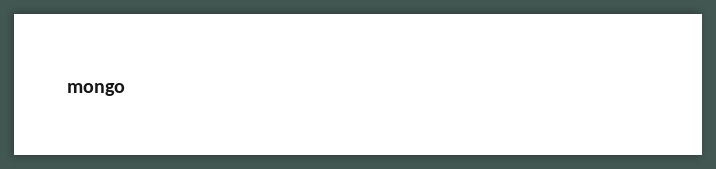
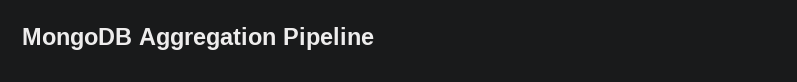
- mongo
+ MongoDB Aggregation Pipeline

